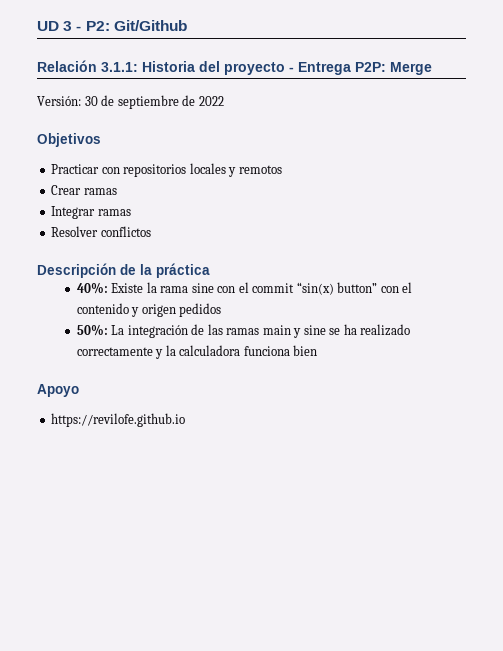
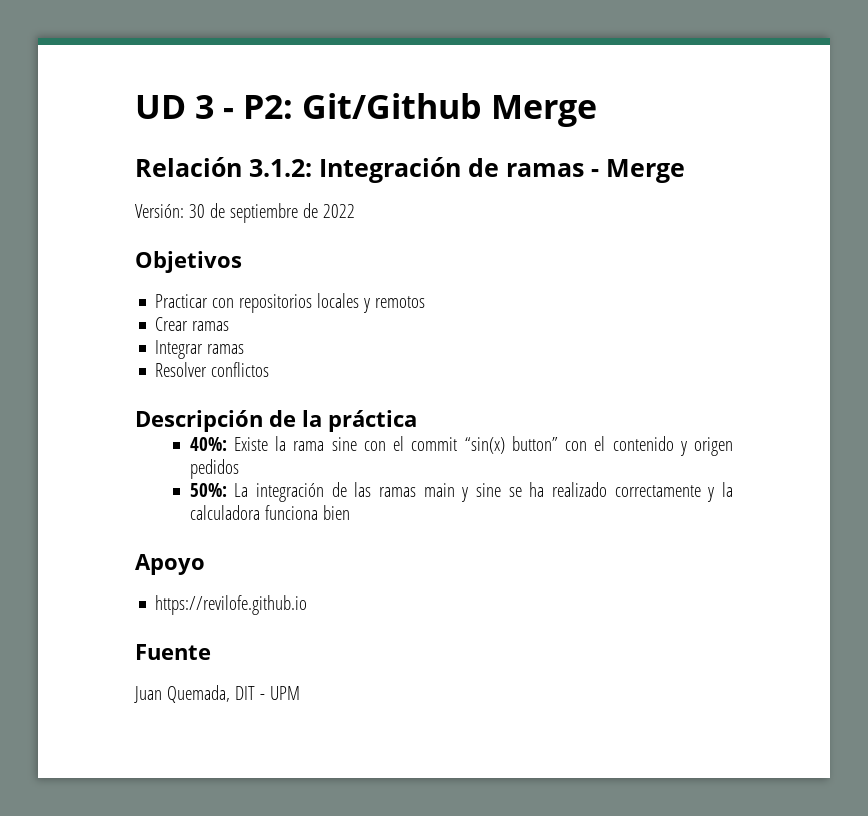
- UD 3 - P2: Git/Github
+ UD 3 - P2: Git/Github Merge
- Relación 3.1.1: Historia del proyecto - Entrega P2P: Merge
+ Relación 3.1.2: Integración de ramas - Merge
+ Fuente
+ Juan Quemada, DIT - UPM

